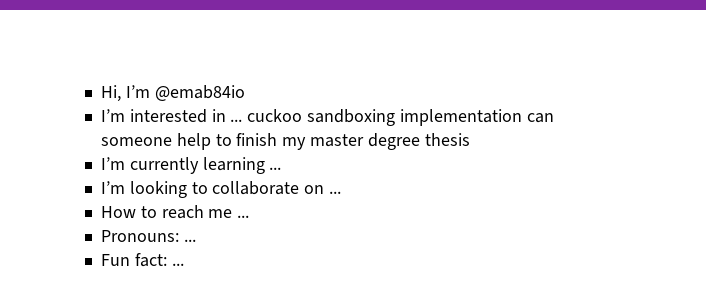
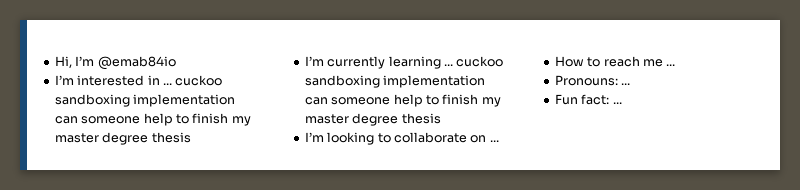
- I’m currently learning ...
+ I’m currently learning ... cuckoo sandboxing implementation can someone help to finish my master degree thesis

